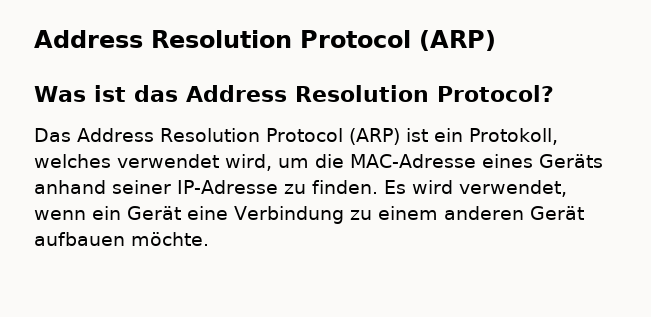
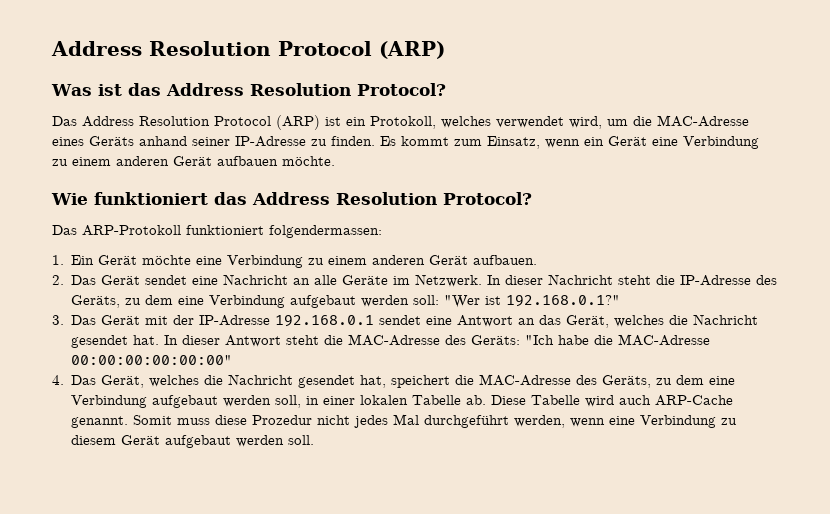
- Es wird verwendet, wenn ein Gerät eine Verbindung zu einem anderen Gerät aufbauen möchte.
+ Es kommt zum Einsatz, wenn ein Gerät eine Verbindung zu einem anderen Gerät aufbauen möchte.
+ Wie funktioniert das Address Resolution Protocol?
+ Das ARP-Protokoll funktioniert folgendermassen:
+ 1. Ein Gerät möchte eine Verbindung zu einem anderen Gerät aufbauen.
+ 2. Das Gerät sendet eine Nachricht an alle Geräte im Netzwerk. In dieser Nachricht steht die IP-Adresse des Geräts, zu dem eine Verbindung aufgebaut werden soll: "Wer ist 192.168.0.1?"
+ 3. Das Gerät mit der IP-Adresse 192.168.0.1 sendet eine Antwort an das Gerät, welches die Nachricht gesendet hat. In dieser Antwort steht die MAC-Adresse des Geräts: "Ich habe die MAC-Adresse 00:00:00:00:00:00"
+ 4. Das Gerät, welches die Nachricht gesendet hat, speichert die MAC-Adresse des Geräts, zu dem eine Verbindung aufgebaut werden soll, in einer lokalen Tabelle ab. Diese Tabelle wird auch ARP-Cache genannt. Somit muss diese Prozedur nicht jedes Mal durchgeführt werden, wenn eine Verbindung zu diesem Gerät aufgebaut werden soll.

